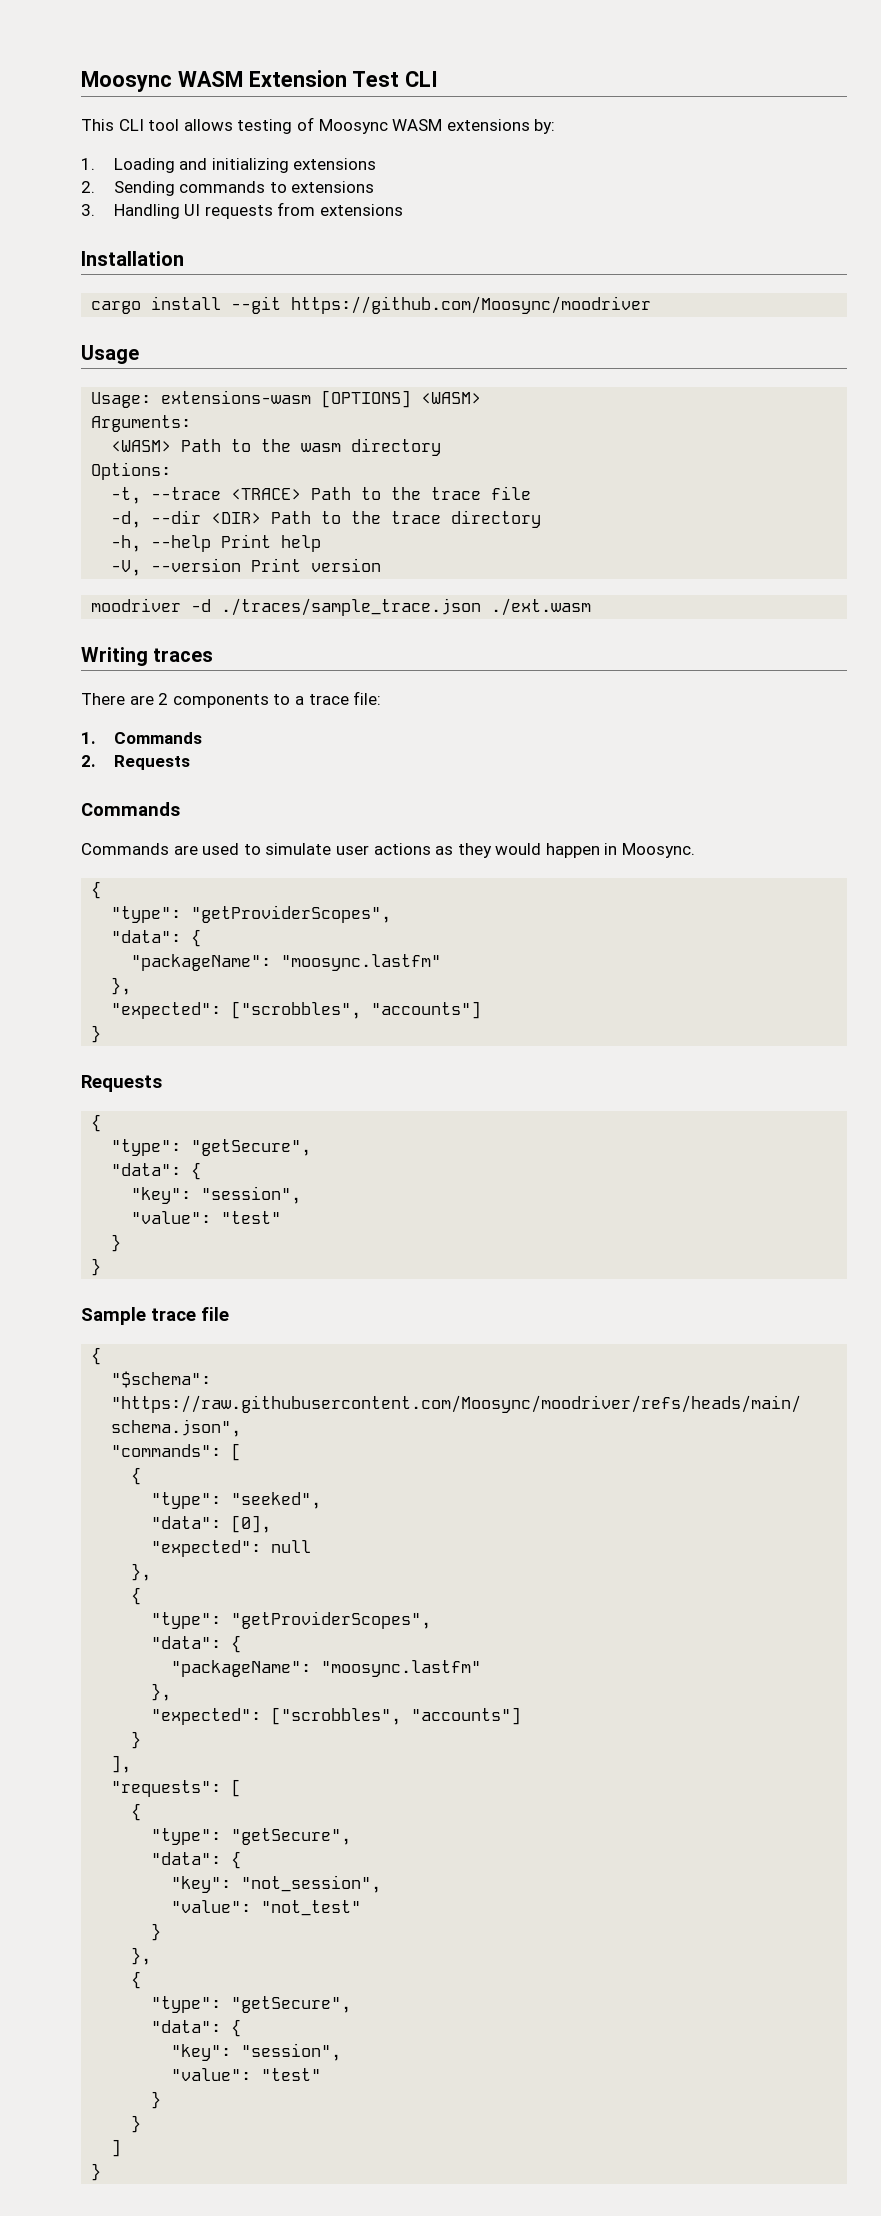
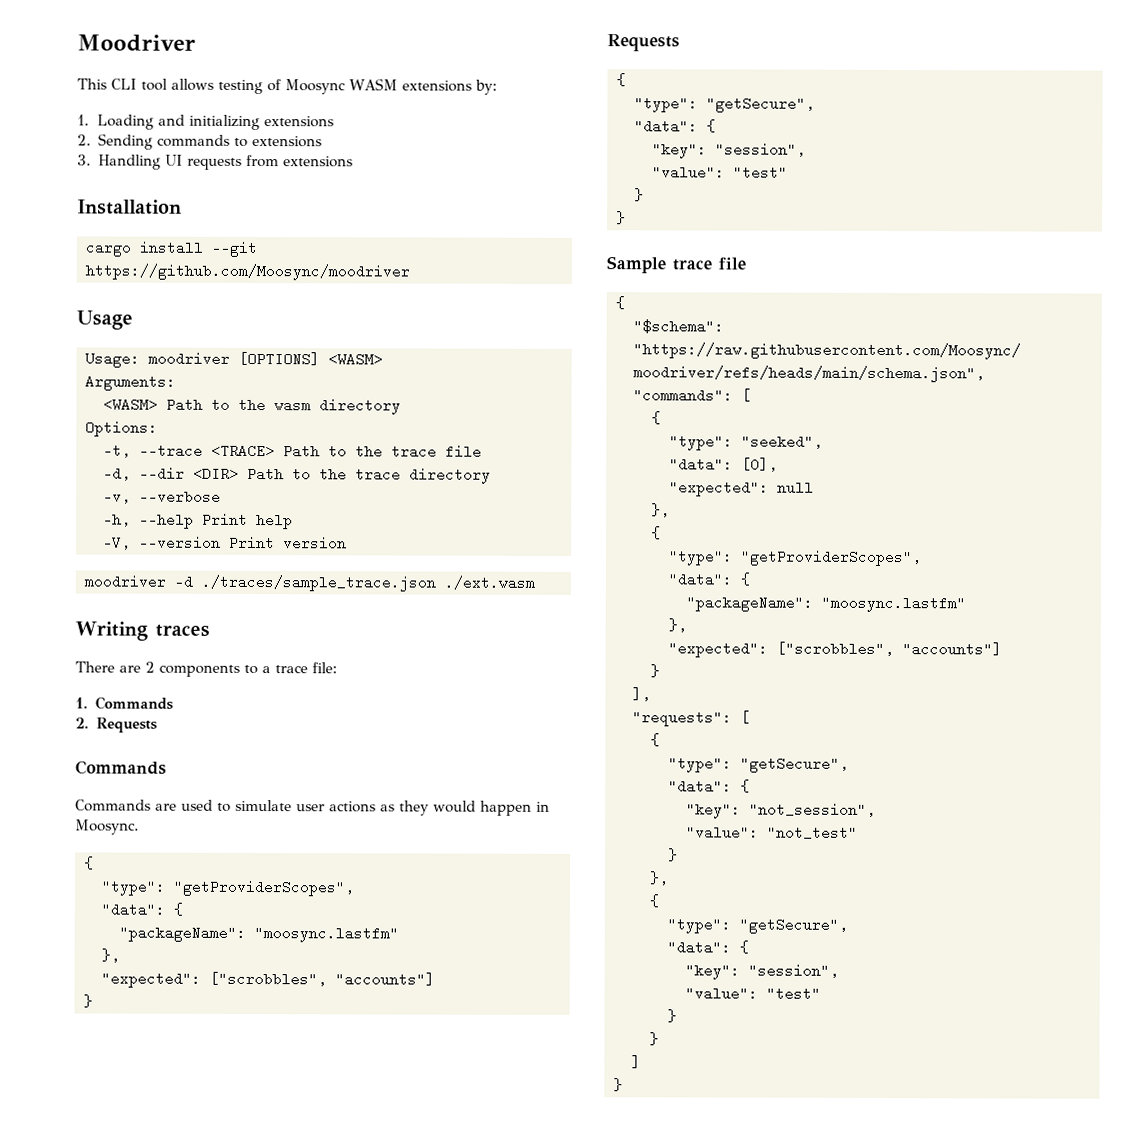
- Moosync WASM Extension Test CLI
+ Moodriver
- Usage: extensions-wasm [OPTIONS] <WASM>
+ Usage: moodriver [OPTIONS] <WASM>
+ -v, --verbose

